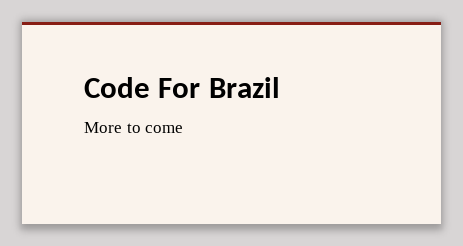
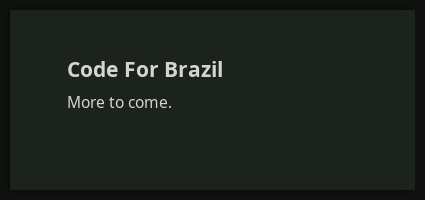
- More to come
+ More to come.

